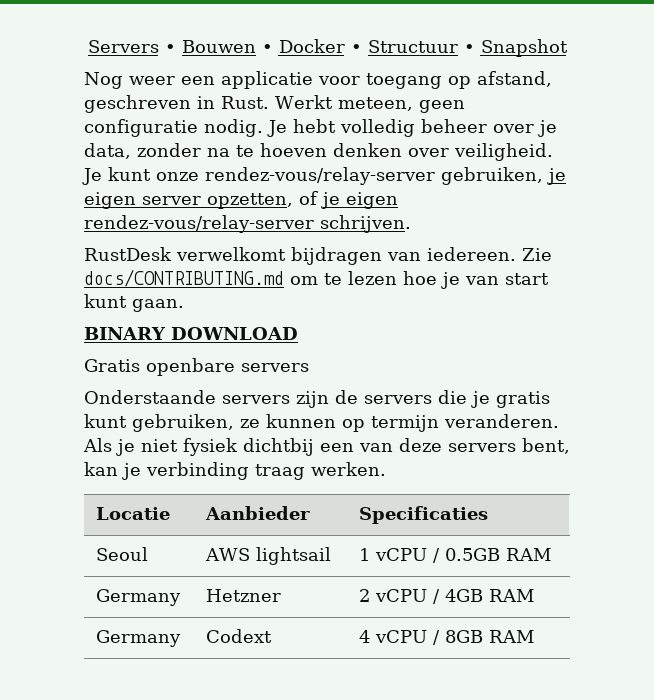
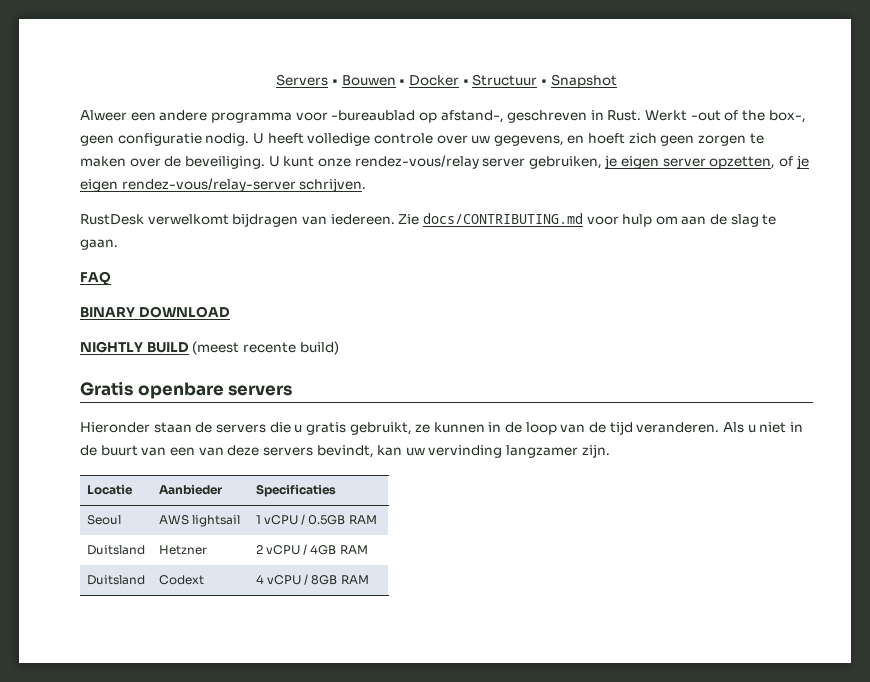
- Nog weer een applicatie voor toegang op afstand, geschreven in Rust. Werkt meteen, geen configuratie nodig. Je hebt volledig beheer over je data, zonder na te hoeven denken over veiligheid. Je kunt onze rendez-vous/relay-server gebruiken, je eigen server opzetten, of je eigen rendez-vous/relay-server schrijven.
+ Alweer een andere programma voor -bureaublad op afstand-, geschreven in Rust. Werkt -out of the box-, geen configuratie nodig. U heeft volledige controle over uw gegevens, en hoeft zich geen zorgen te maken over de beveiliging. U kunt onze rendez-vous/relay server gebruiken, je eigen server opzetten, of je eigen rendez-vous/relay-server schrijven.
- Zie docs/CONTRIBUTING.md om te lezen hoe je van start kunt gaan.
+ Zie docs/CONTRIBUTING.md voor hulp om aan de slag te gaan.
+ FAQ
+ NIGHTLY BUILD (meest recente build)
  Gratis openbare servers
- Onderstaande servers zijn de servers die je gratis kunt gebruiken, ze kunnen op termijn veranderen. Als je niet fysiek dichtbij een van deze servers bent, kan je verbinding traag werken.
+ Hieronder staan de servers die u gratis gebruikt, ze kunnen in de loop van de tijd veranderen. Als u niet in de buurt van een van deze servers bevindt, kan uw vervinding langzamer zijn.
- Germany | Hetzner | 2 vCPU / 4GB RAM
+ Duitsland | Hetzner | 2 vCPU / 4GB RAM
- Germany | Codext | 4 vCPU / 8GB RAM
+ Duitsland | Codext | 4 vCPU / 8GB RAM

